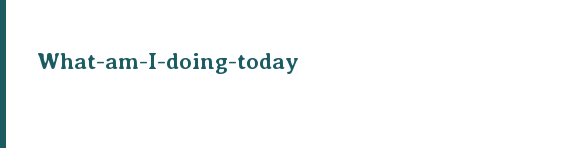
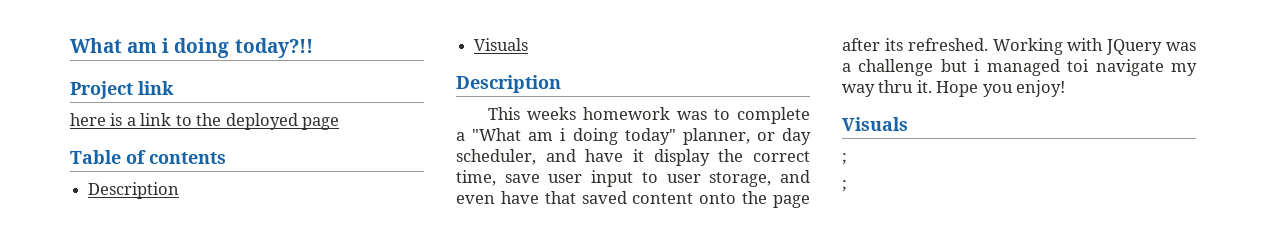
- What-am-I-doing-today
+ What am i doing today?!!
+ Project link
+ here is a link to the deployed page
+ Table of contents
+ Description
+ Visuals
+ Description
+ This weeks homework was to complete a "What am i doing today" planner, or day scheduler, and have it display the correct time, save user input to user storage, and even have that saved content onto the page after its refreshed. Working with JQuery was a challenge but i managed toi navigate my way thru it. Hope you enjoy!
+ Visuals
+ ;
+ ;

